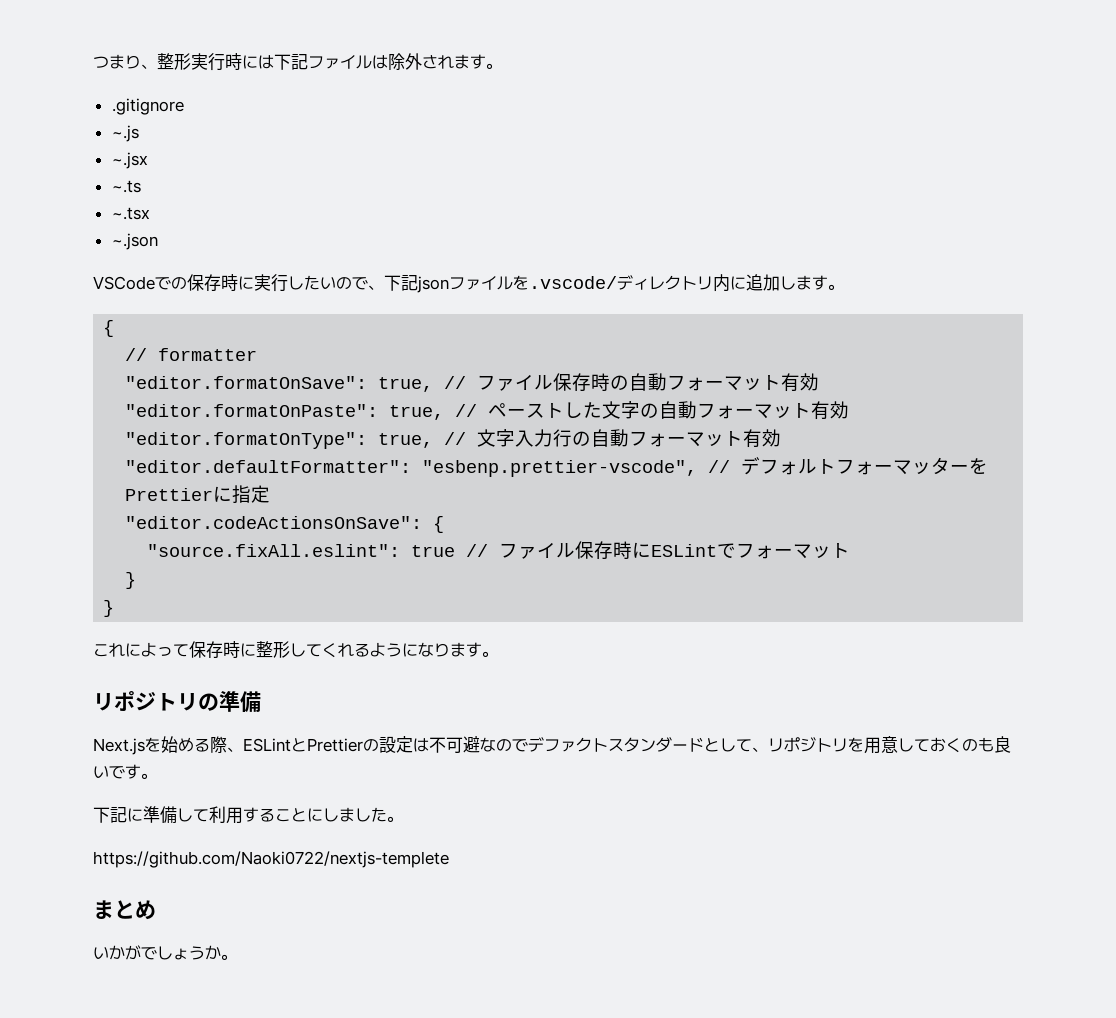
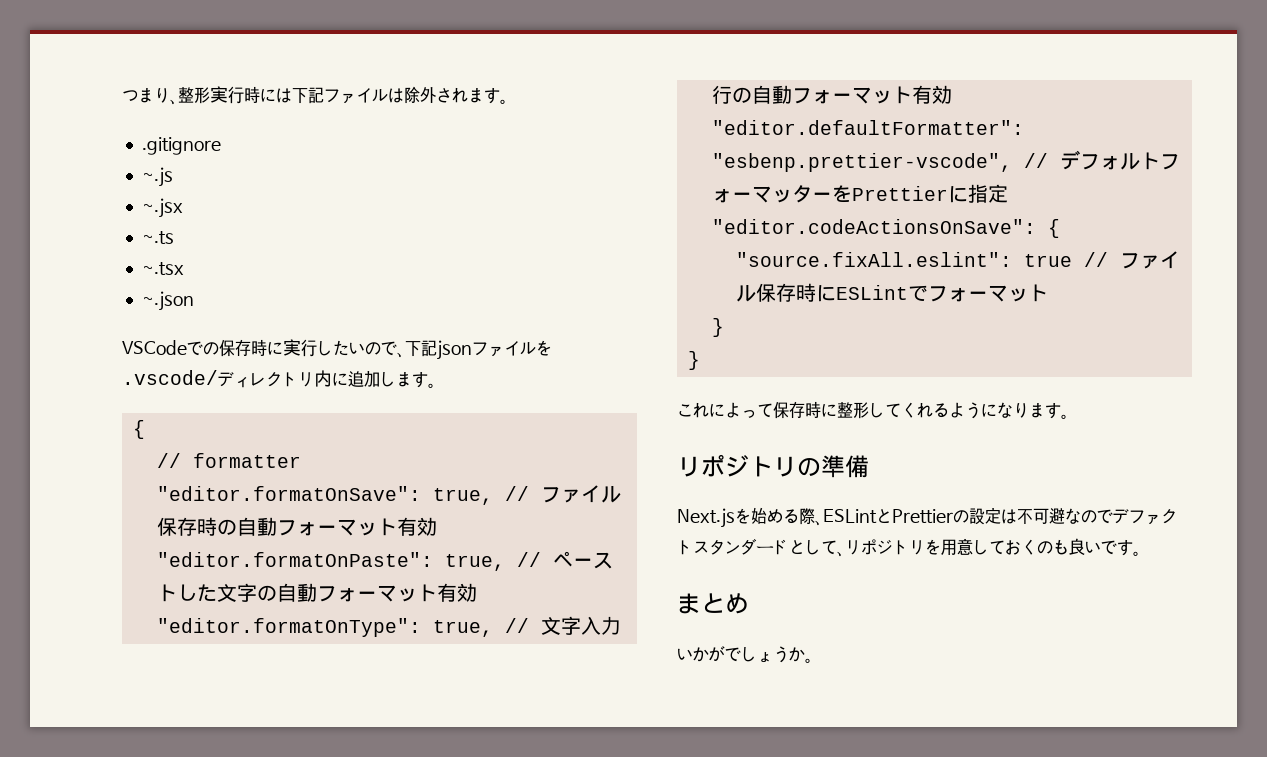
- 下記に準備して利用することにしました。
- https://github.com/Naoki0722/nextjs-templete

